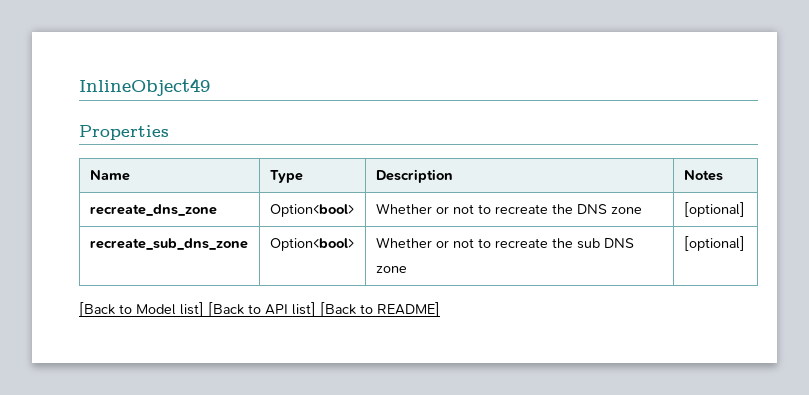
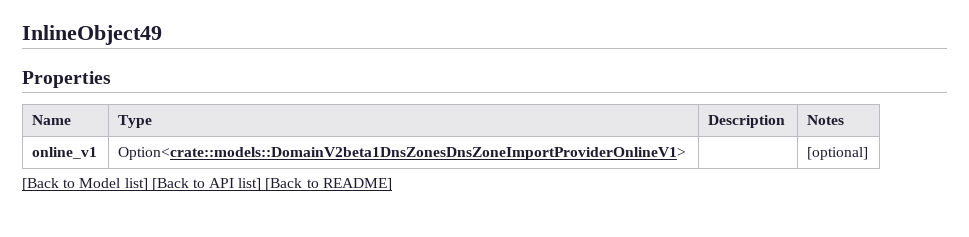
- recreate_dns_zone | Option<bool> | Whether or not to recreate the DNS zone | [optional]
- recreate_sub_dns_zone | Option<bool> | Whether or not to recreate the sub DNS zone | [optional]
+ online_v1 | Option<crate::models::DomainV2beta1DnsZonesDnsZoneImportProviderOnlineV1> | | [optional]

